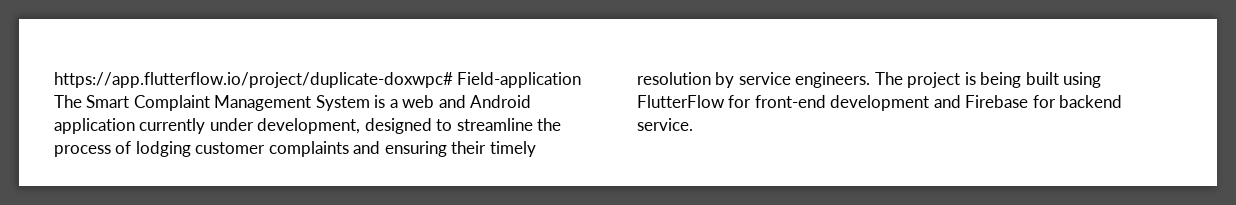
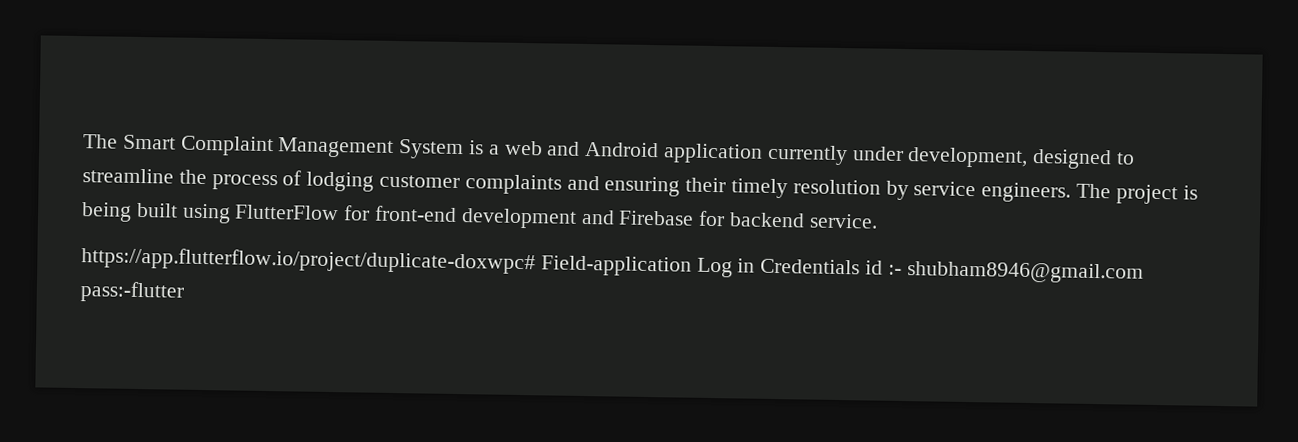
- https://app.flutterflow.io/project/duplicate-doxwpc# Field-application The Smart Complaint Management System is a web and Android application currently under development, designed to streamline the process of lodging customer complaints and ensuring their timely resolution by service engineers.
+ The Smart Complaint Management System is a web and Android application currently under development, designed to streamline the process of lodging customer complaints and ensuring their timely resolution by service engineers.
+ https://app.flutterflow.io/project/duplicate-doxwpc# Field-application Log in Credentials id :- shubham8946@gmail.com pass:-flutter

